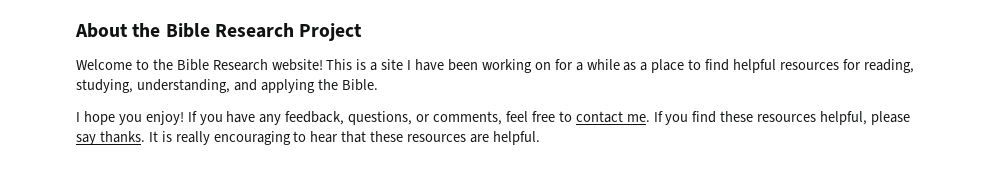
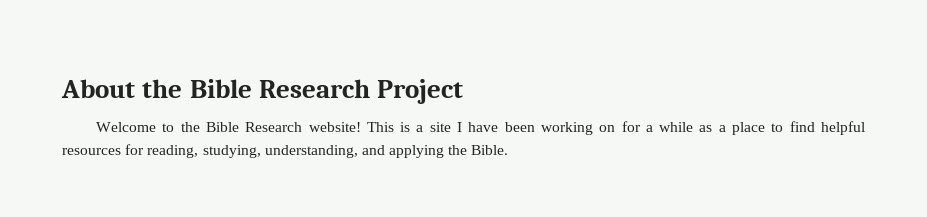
- I hope you enjoy! If you have any feedback, questions, or comments, feel free to contact me. If you find these resources helpful, please say thanks. It is really encouraging to hear that these resources are helpful.

